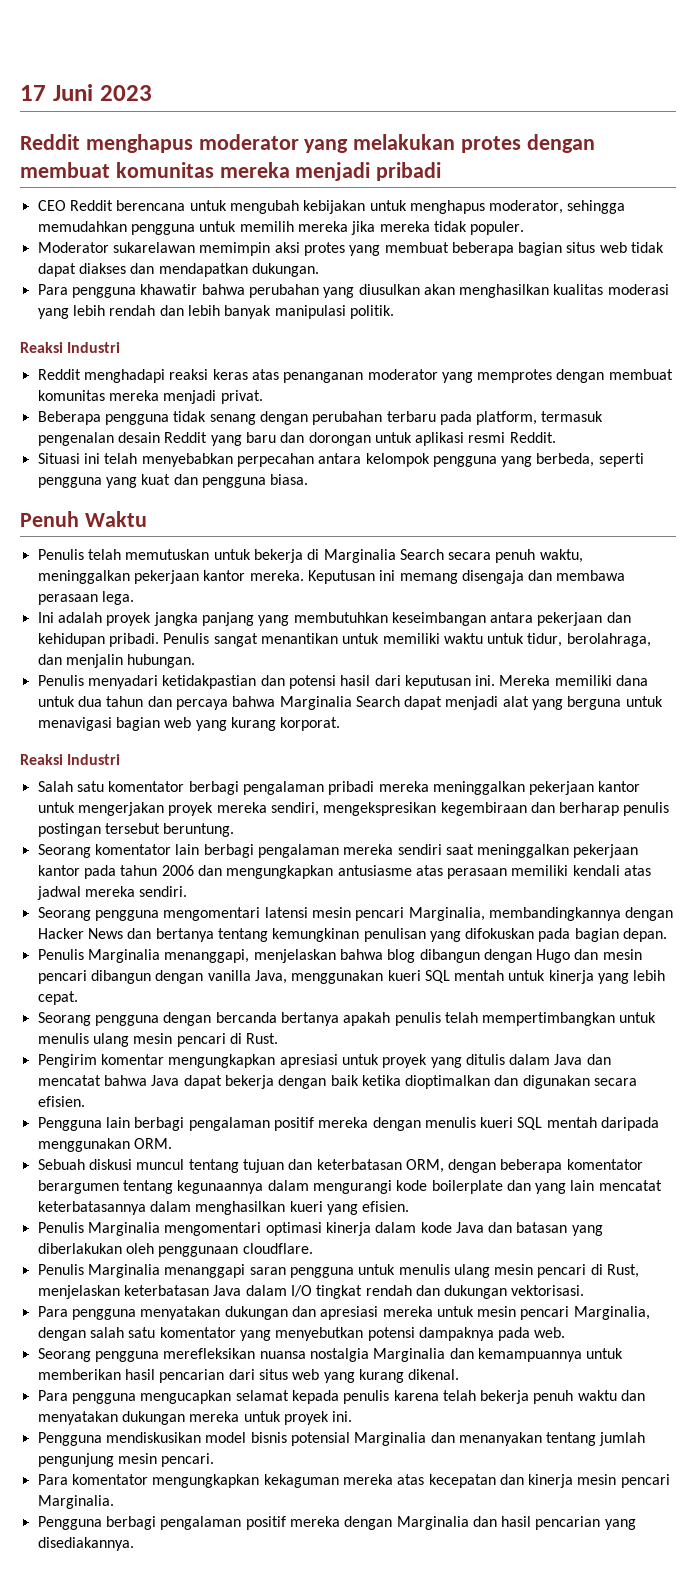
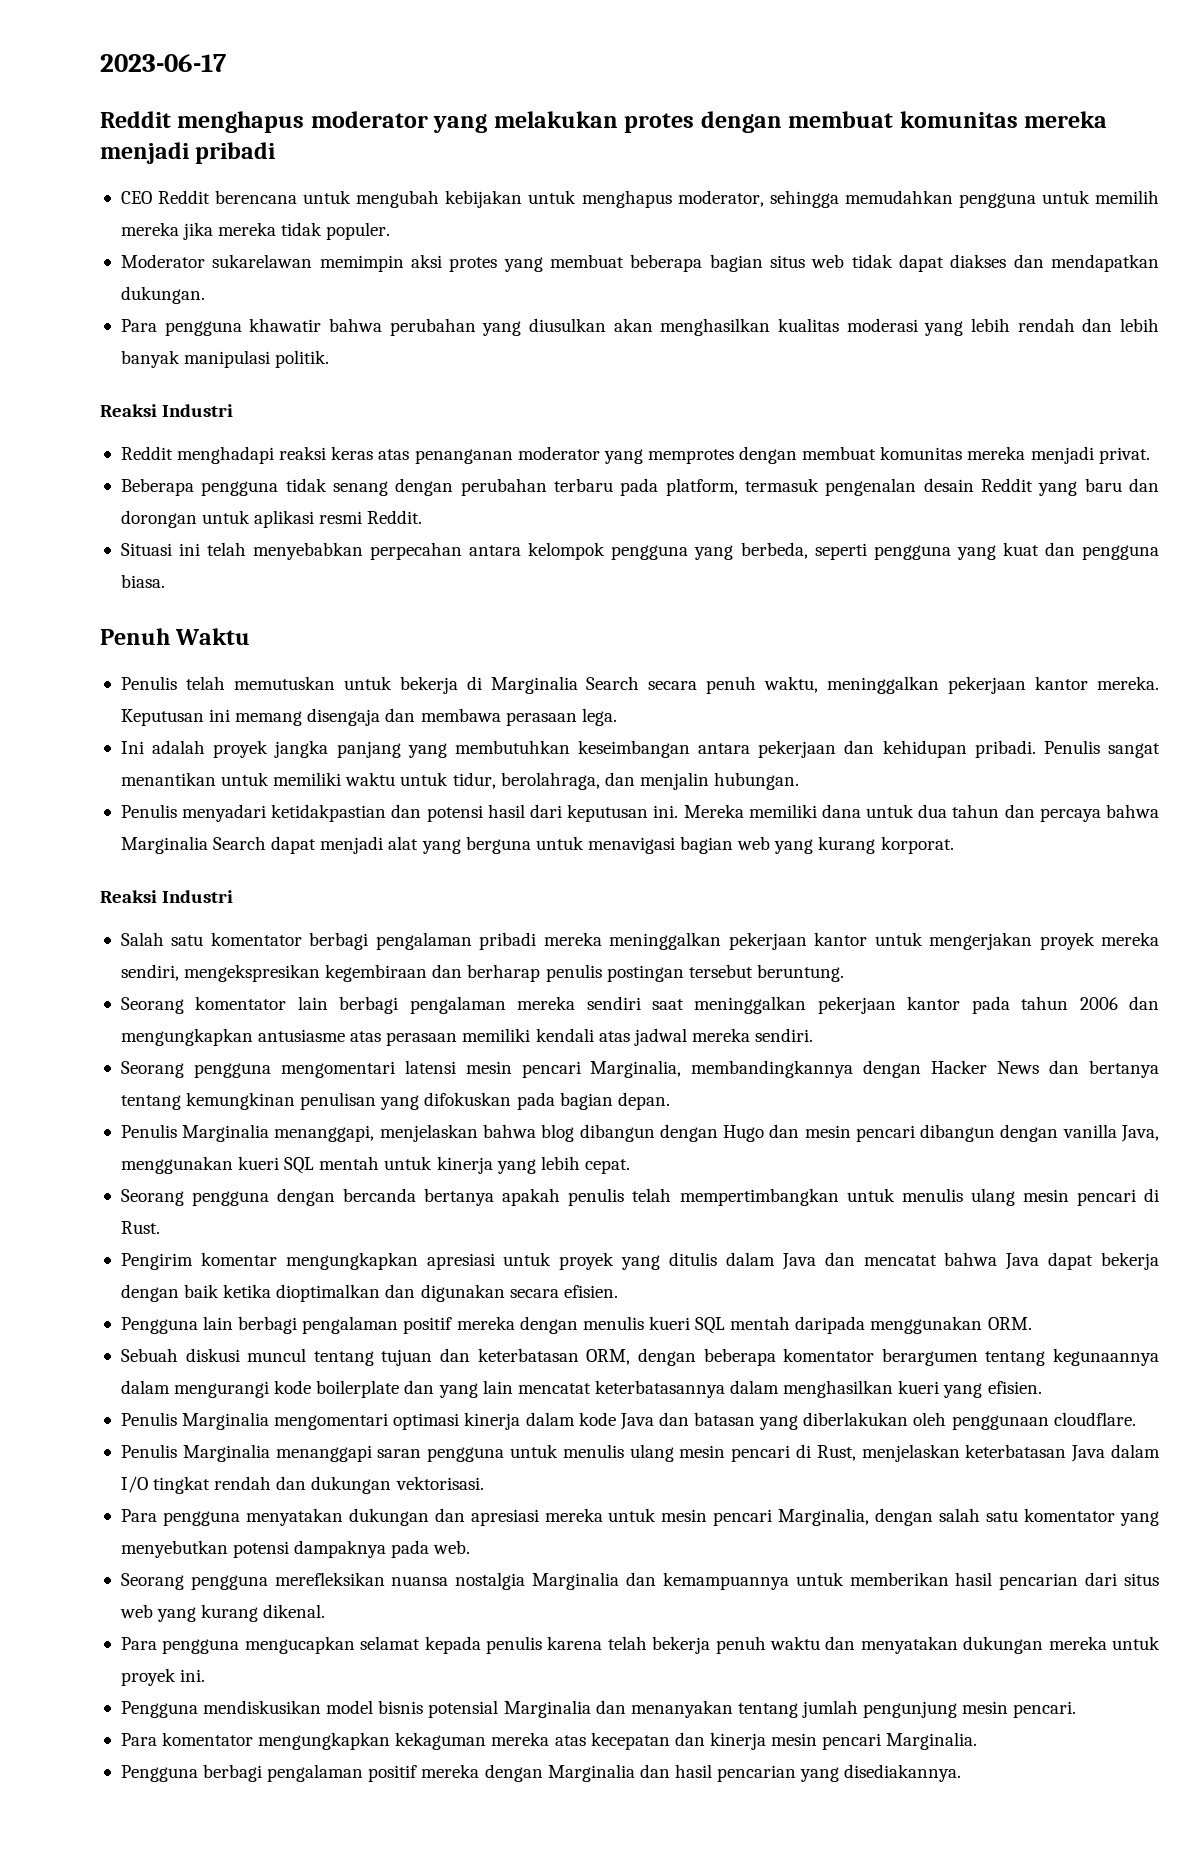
- 17 Juni 2023
+ 2023-06-17

